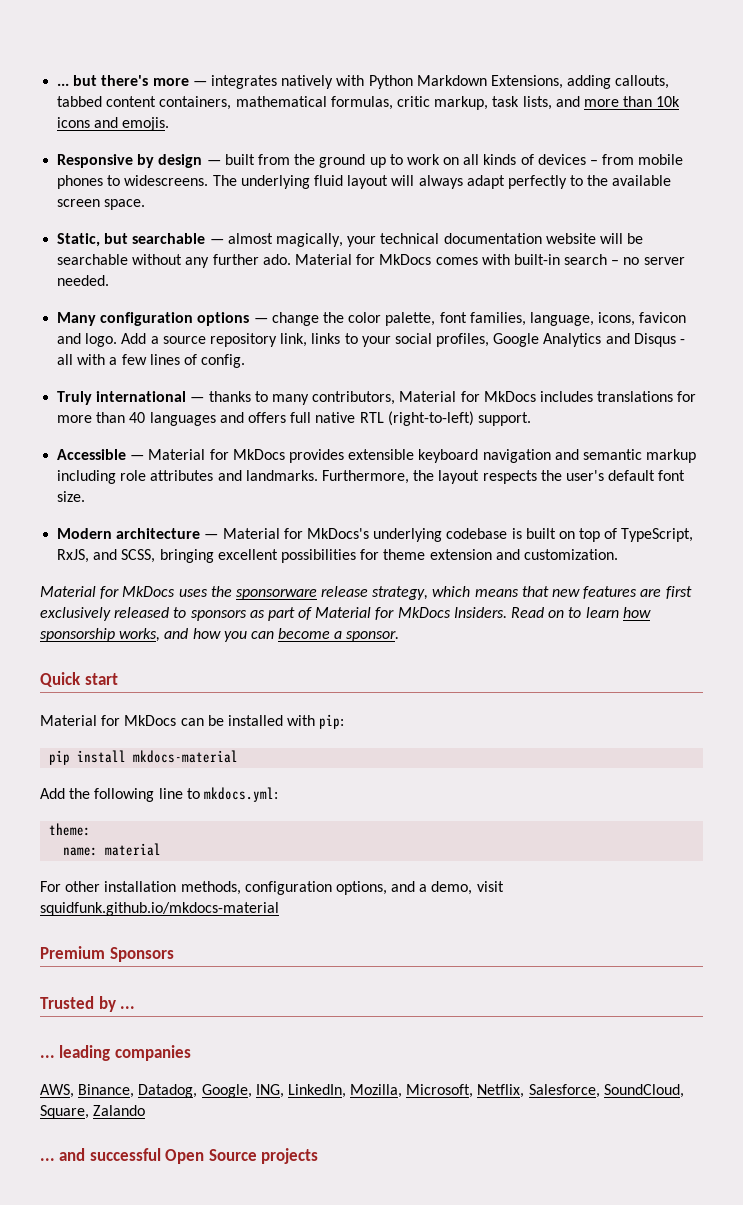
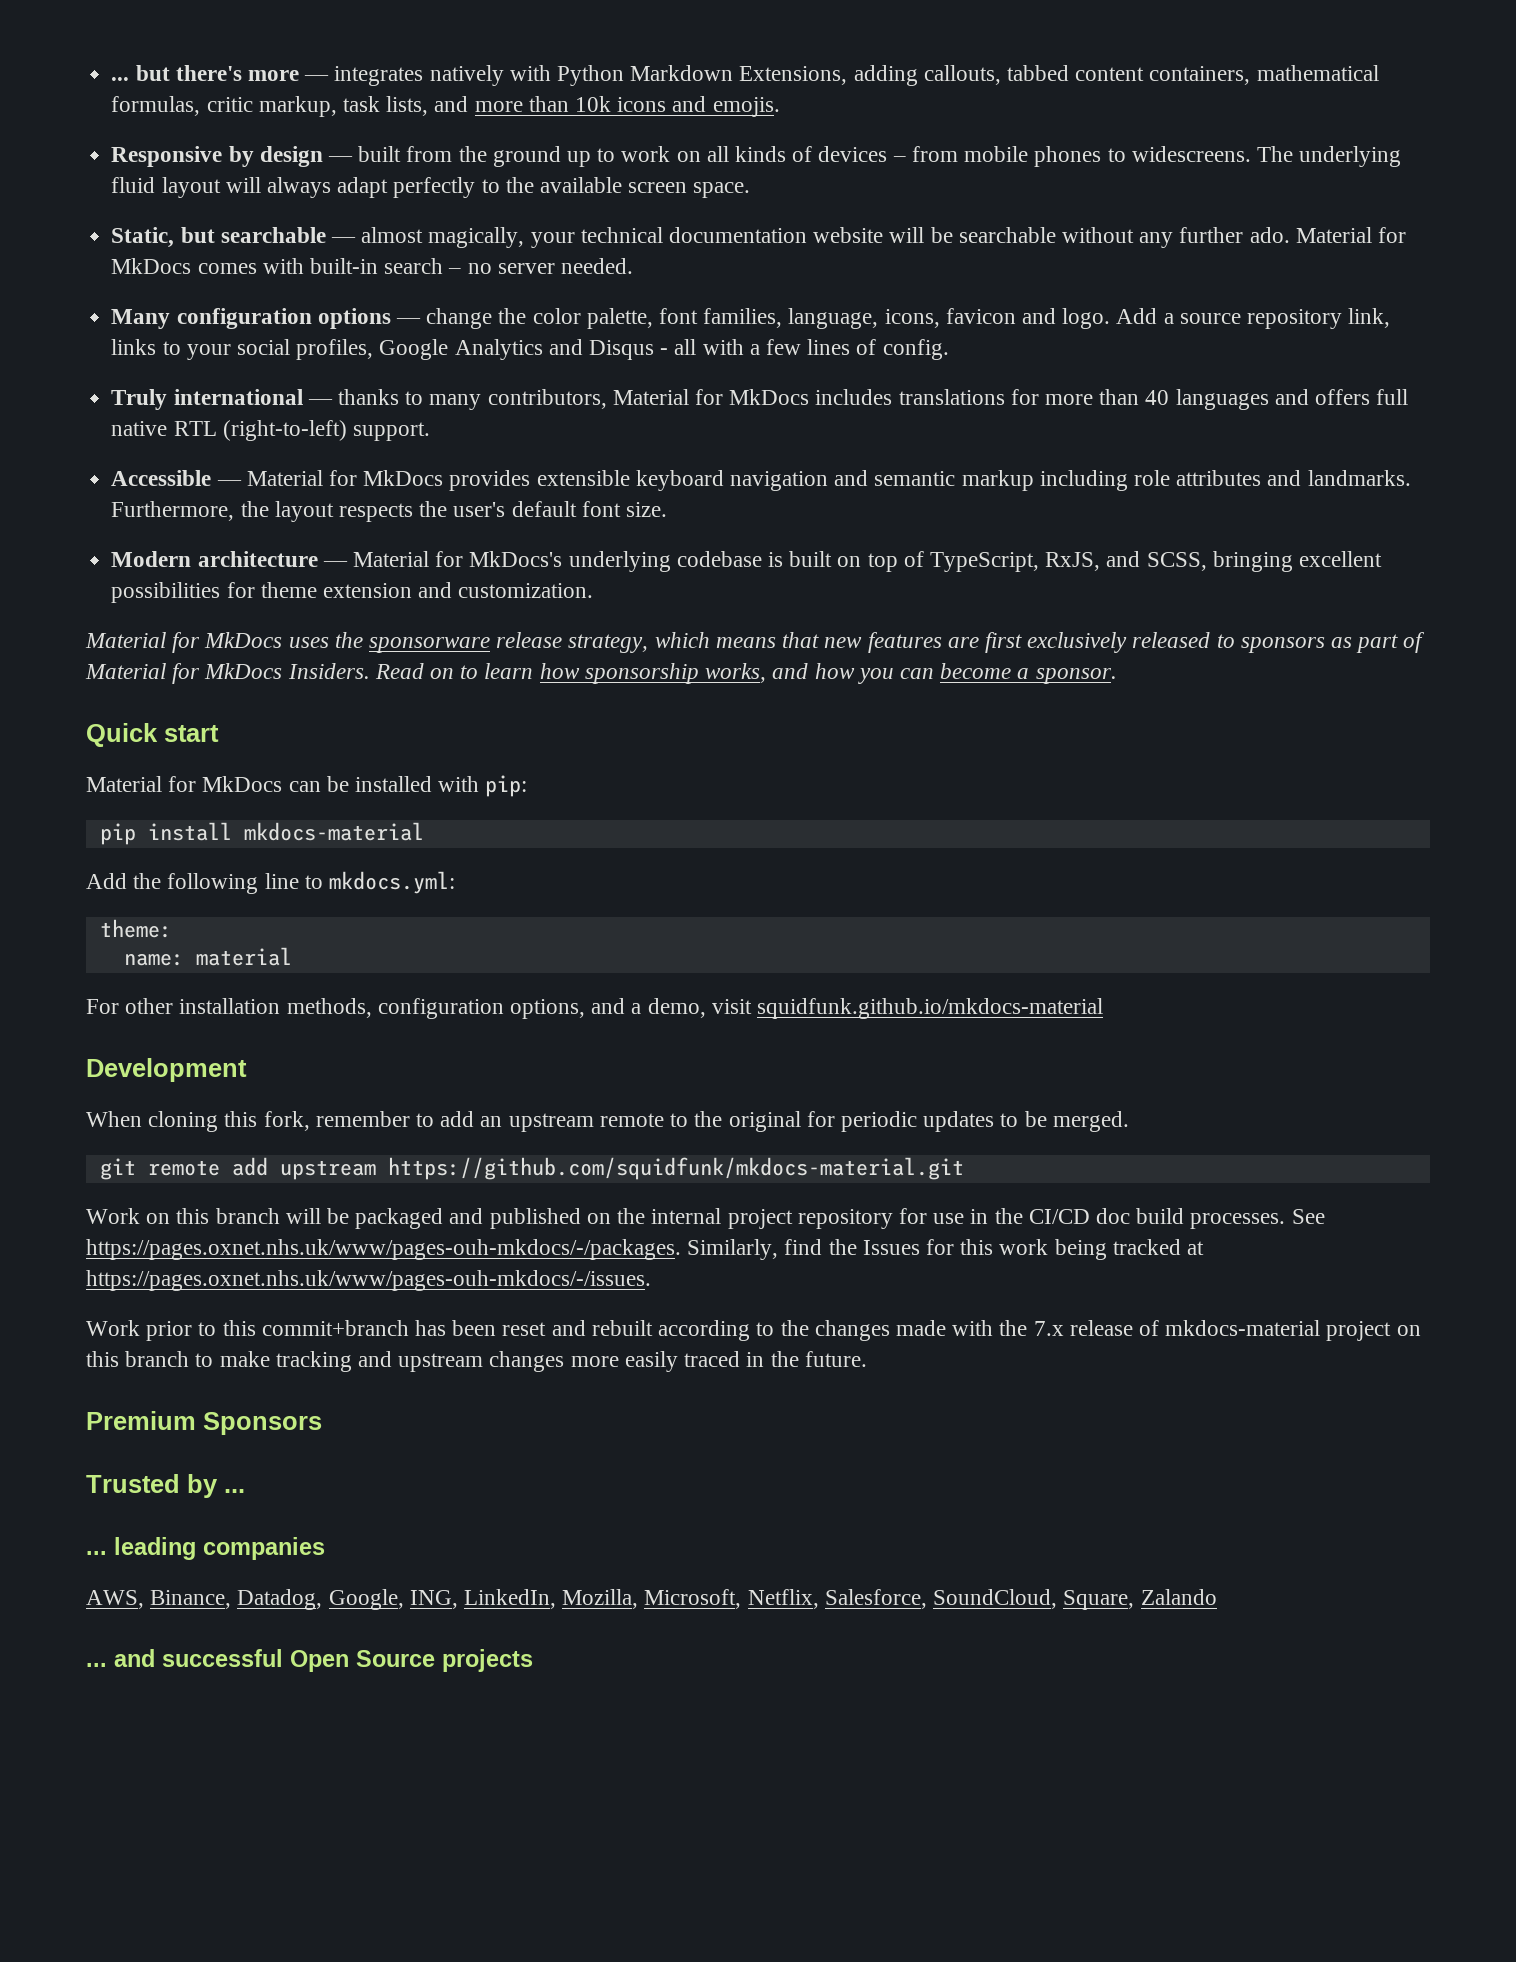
+ Development
+ When cloning this fork, remember to add an upstream remote to the original for periodic updates to be merged.
+ git remote add upstream https://github.com/squidfunk/mkdocs-material.git
+ Work on this branch will be packaged and published on the internal project repository for use in the CI/CD doc build processes. See https://pages.oxnet.nhs.uk/www/pages-ouh-mkdocs/-/packages. Similarly, find the Issues for this work being tracked at https://pages.oxnet.nhs.uk/www/pages-ouh-mkdocs/-/issues.
+ Work prior to this commit+branch has been reset and rebuilt according to the changes made with the 7.x release of mkdocs-material project on this branch to make tracking and upstream changes more easily traced in the future.

